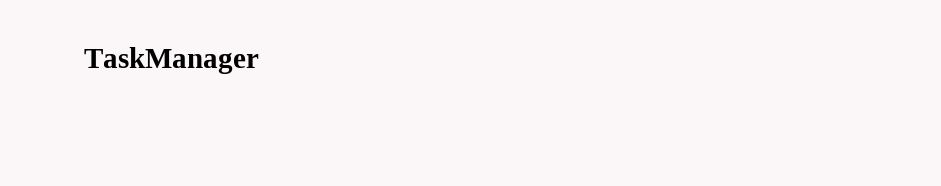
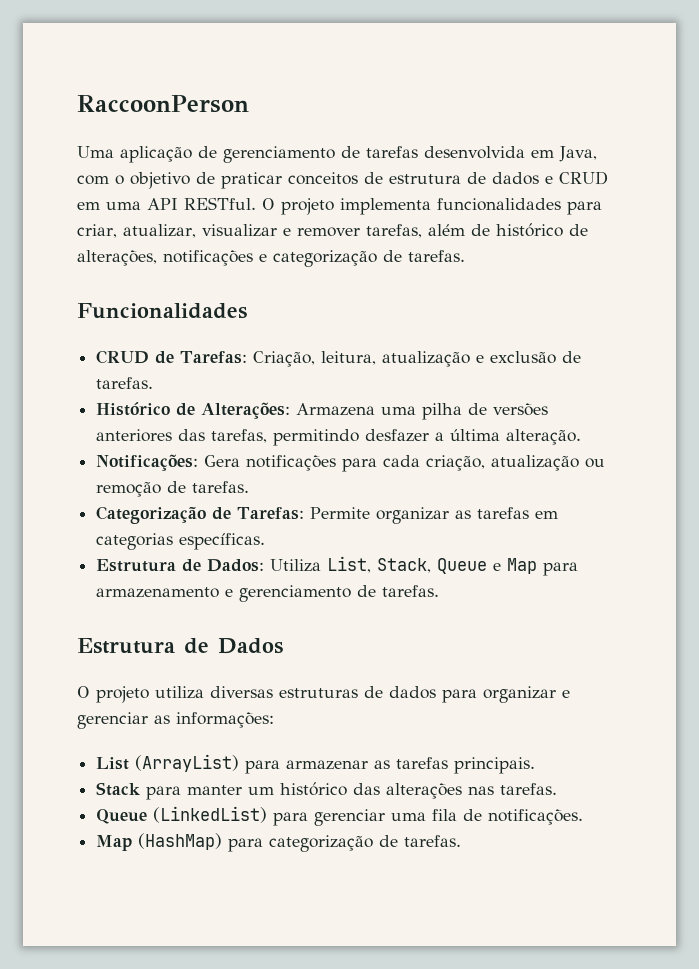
- TaskManager
+ RaccoonPerson
+ Uma aplicação de gerenciamento de tarefas desenvolvida em Java, com o objetivo de praticar conceitos de estrutura de dados e CRUD em uma API RESTful. O projeto implementa funcionalidades para criar, atualizar, visualizar e remover tarefas, além de histórico de alterações, notificações e categorização de tarefas.
+ Funcionalidades
+ CRUD de Tarefas: Criação, leitura, atualização e exclusão de tarefas.
+ Histórico de Alterações: Armazena uma pilha de versões anteriores das tarefas, permitindo desfazer a última alteração.
+ Notificações: Gera notificações para cada criação, atualização ou remoção de tarefas.
+ Categorização de Tarefas: Permite organizar as tarefas em categorias específicas.
+ Estrutura de Dados: Utiliza List, Stack, Queue e Map para armazenamento e gerenciamento de tarefas.
+ Estrutura de Dados
+ O projeto utiliza diversas estruturas de dados para organizar e gerenciar as informações:
+ List (ArrayList) para armazenar as tarefas principais.
+ Stack para manter um histórico das alterações nas tarefas.
+ Queue (LinkedList) para gerenciar uma fila de notificações.
+ Map (HashMap) para categorização de tarefas.

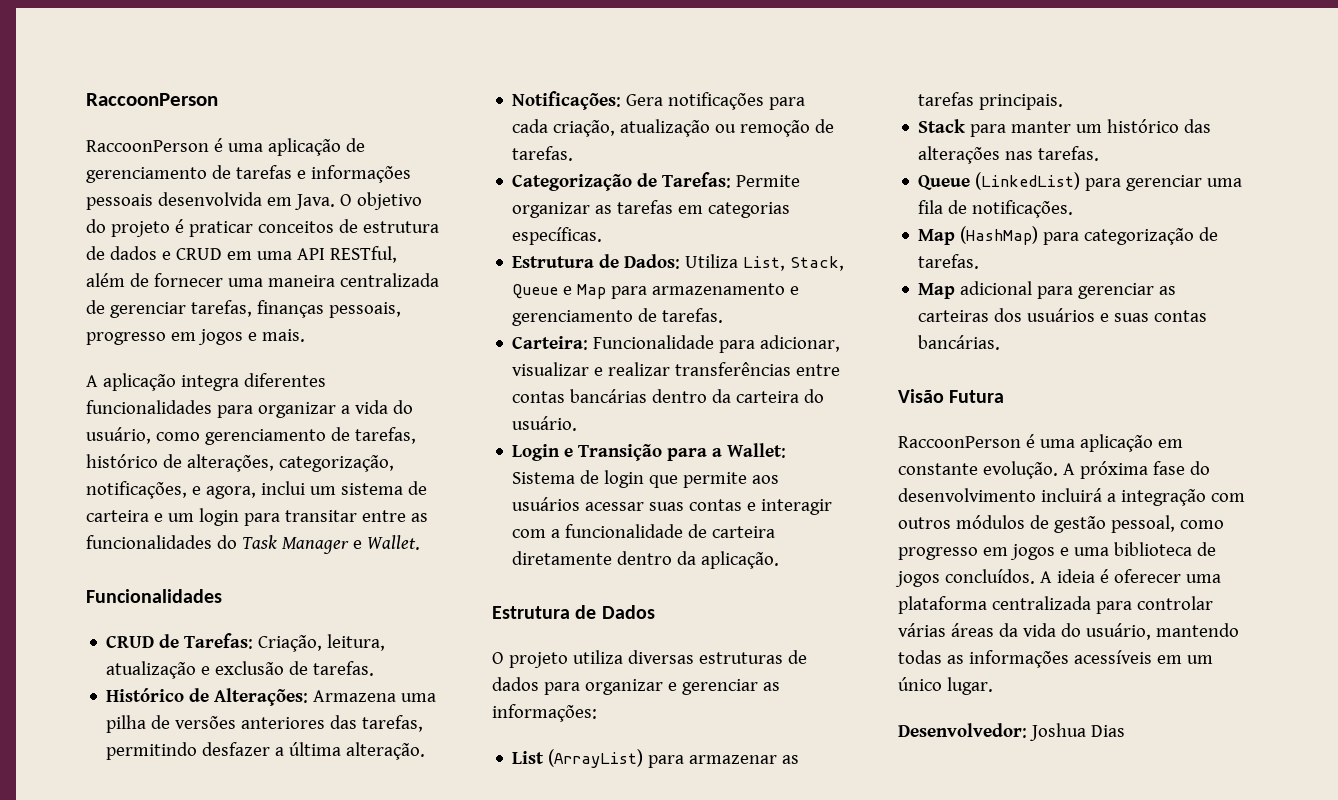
- Uma aplicação de gerenciamento de tarefas desenvolvida em Java, com o objetivo de praticar conceitos de estrutura de dados e CRUD em uma API RESTful. O projeto implementa funcionalidades para criar, atualizar, visualizar e remover tarefas, além de histórico de alterações, notificações e categorização de tarefas.
+ RaccoonPerson é uma aplicação de gerenciamento de tarefas e informações pessoais desenvolvida em Java. O objetivo do projeto é praticar conceitos de estrutura de dados e CRUD em uma API RESTful, além de fornecer uma maneira centralizada de gerenciar tarefas, finanças pessoais, progresso em jogos e mais.
+ A aplicação integra diferentes funcionalidades para organizar a vida do usuário, como gerenciamento de tarefas, histórico de alterações, categorização, notificações, e agora, inclui um sistema de carteira e um login para transitar entre as funcionalidades do Task Manager e Wallet.
+ Carteira: Funcionalidade para adicionar, visualizar e realizar transferências entre contas bancárias dentro da carteira do usuário.
+ Login e Transição para a Wallet: Sistema de login que permite aos usuários acessar suas contas e interagir com a funcionalidade de carteira diretamente dentro da aplicação.
+ Map adicional para gerenciar as carteiras dos usuários e suas contas bancárias.
+ Visão Futura
+ RaccoonPerson é uma aplicação em constante evolução. A próxima fase do desenvolvimento incluirá a integração com outros módulos de gestão pessoal, como progresso em jogos e uma biblioteca de jogos concluídos. A ideia é oferecer uma plataforma centralizada para controlar várias áreas da vida do usuário, mantendo todas as informações acessíveis em um único lugar.
+ Desenvolvedor: Joshua Dias

